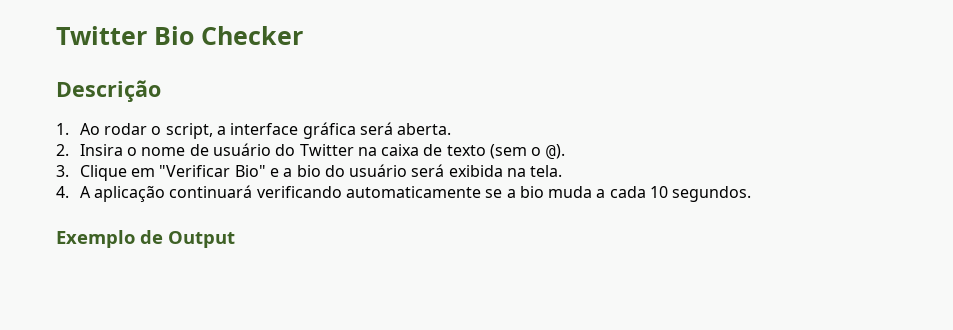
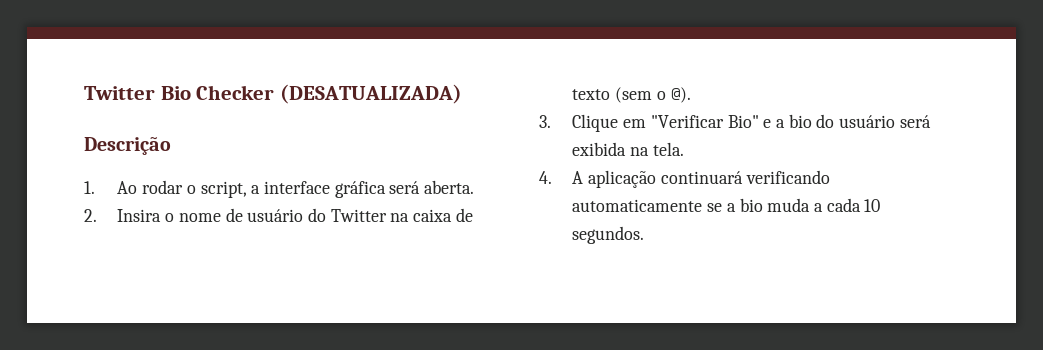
- Twitter Bio Checker
+ Twitter Bio Checker (DESATUALIZADA)
- Exemplo de Output

